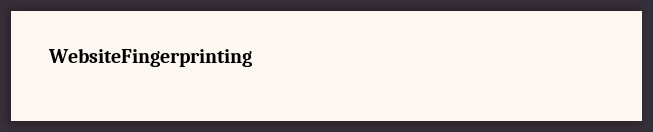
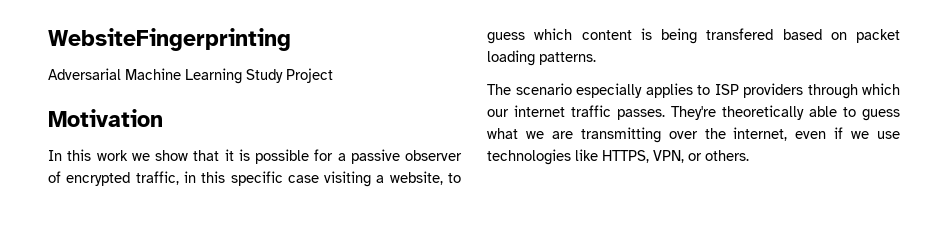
+ Adversarial Machine Learning Study Project
+ Motivation
+ In this work we show that it is possible for a passive observer of encrypted traffic, in this specific case visiting a website, to guess which content is being transfered based on packet loading patterns.
+ The scenario especially applies to ISP providers through which our internet traffic passes. They're theoretically able to guess what we are transmitting over the internet, even if we use technologies like HTTPS, VPN, or others.

